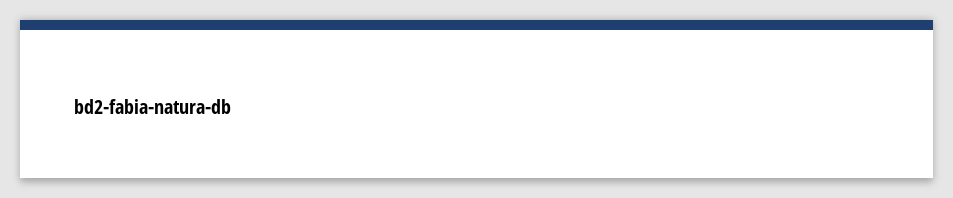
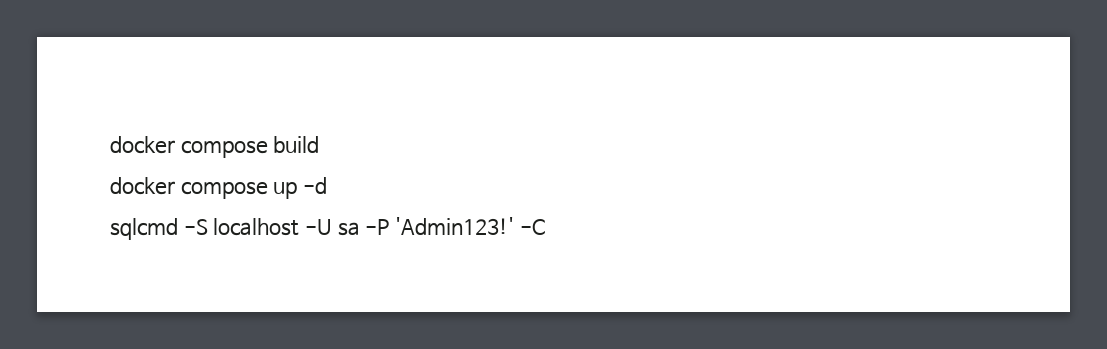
- bd2-fabia-natura-db
+ docker compose build
+ docker compose up -d
+ sqlcmd -S localhost -U sa -P 'Admin123!' -C

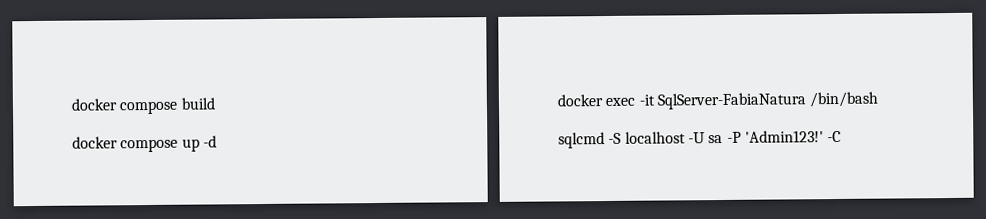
+ docker exec -it SqlServer-FabiaNatura /bin/bash

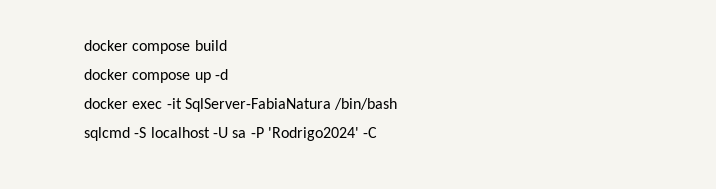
- sqlcmd -S localhost -U sa -P 'Admin123!' -C
+ sqlcmd -S localhost -U sa -P 'Rodrigo2024' -C

